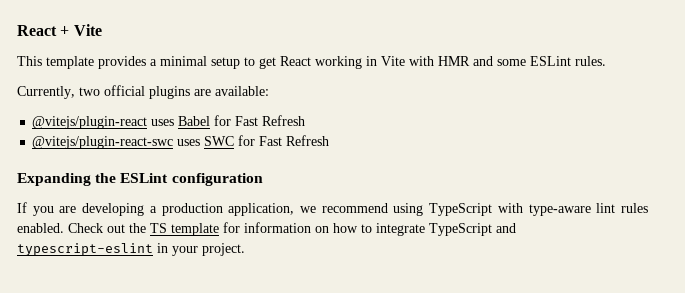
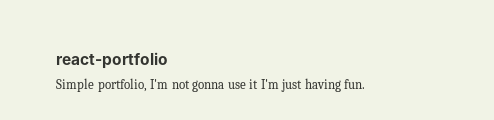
- React + Vite
- This template provides a minimal setup to get React working in Vite with HMR and some ESLint rules.
- Currently, two official plugins are available:
- @vitejs/plugin-react uses Babel for Fast Refresh
- @vitejs/plugin-react-swc uses SWC for Fast Refresh
- Expanding the ESLint configuration
- If you are developing a production application, we recommend using TypeScript with type-aware lint rules enabled. Check out the TS template for information on how to integrate TypeScript and typescript-eslint in your project.
+ react-portfolio
+ Simple portfolio, I'm not gonna use it I'm just having fun.

